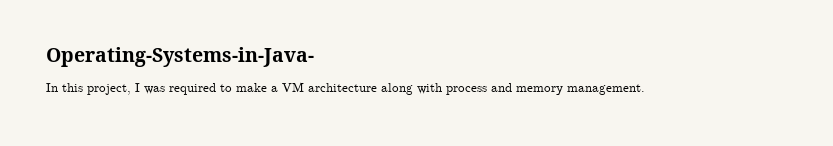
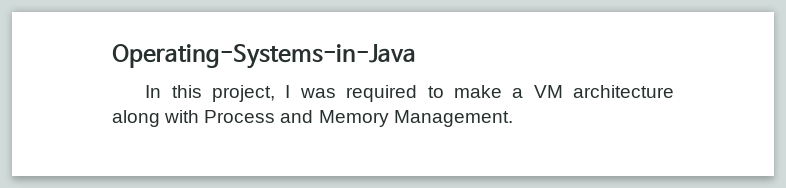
- Operating-Systems-in-Java-
+ Operating-Systems-in-Java
- In this project, I was required to make a VM architecture along with process and memory management.
+ In this project, I was required to make a VM architecture along with Process and Memory Management.

